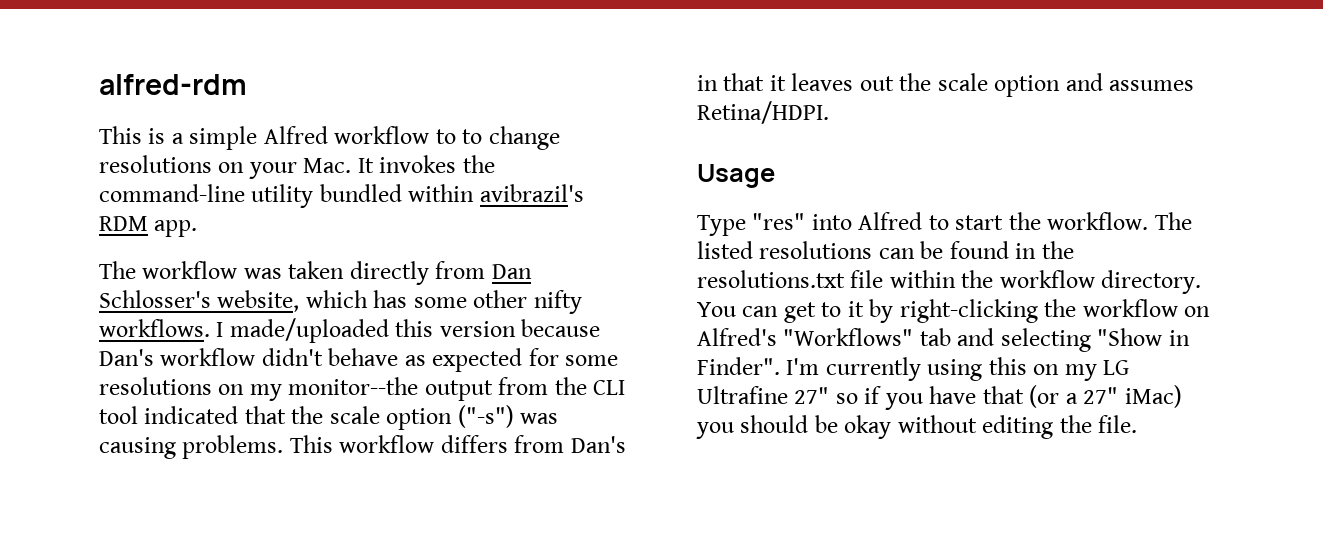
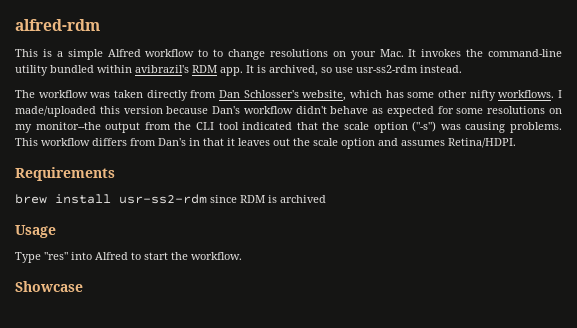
+ It is archived, so use usr-ss2-rdm instead.
+ Requirements
+ brew install usr-ss2-rdm since RDM is archived
- Type "res" into Alfred to start the workflow. The listed resolutions can be found in the resolutions.txt file within the workflow directory. You can get to it by right-clicking the workflow on Alfred's "Workflows" tab and selecting "Show in Finder". I'm currently using this on my LG Ultrafine 27" so if you have that (or a 27" iMac) you should be okay without editing the file.
+ Type "res" into Alfred to start the workflow.
+ Showcase

